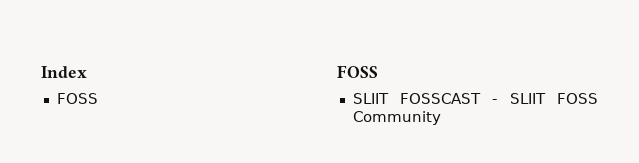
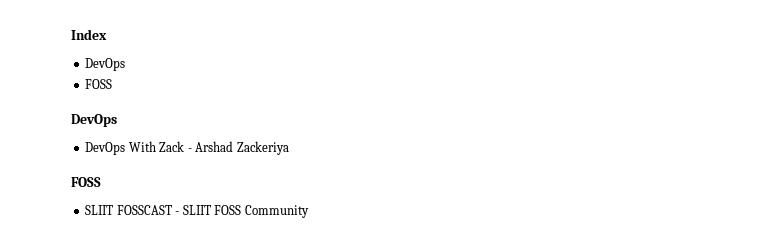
  Index
+ DevOps
  FOSS
+ DevOps
+ DevOps With Zack - Arshad Zackeriya

